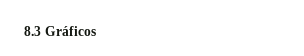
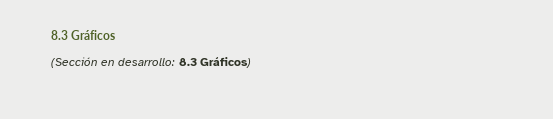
+ (Sección en desarrollo: 8.3 Gráficos)

